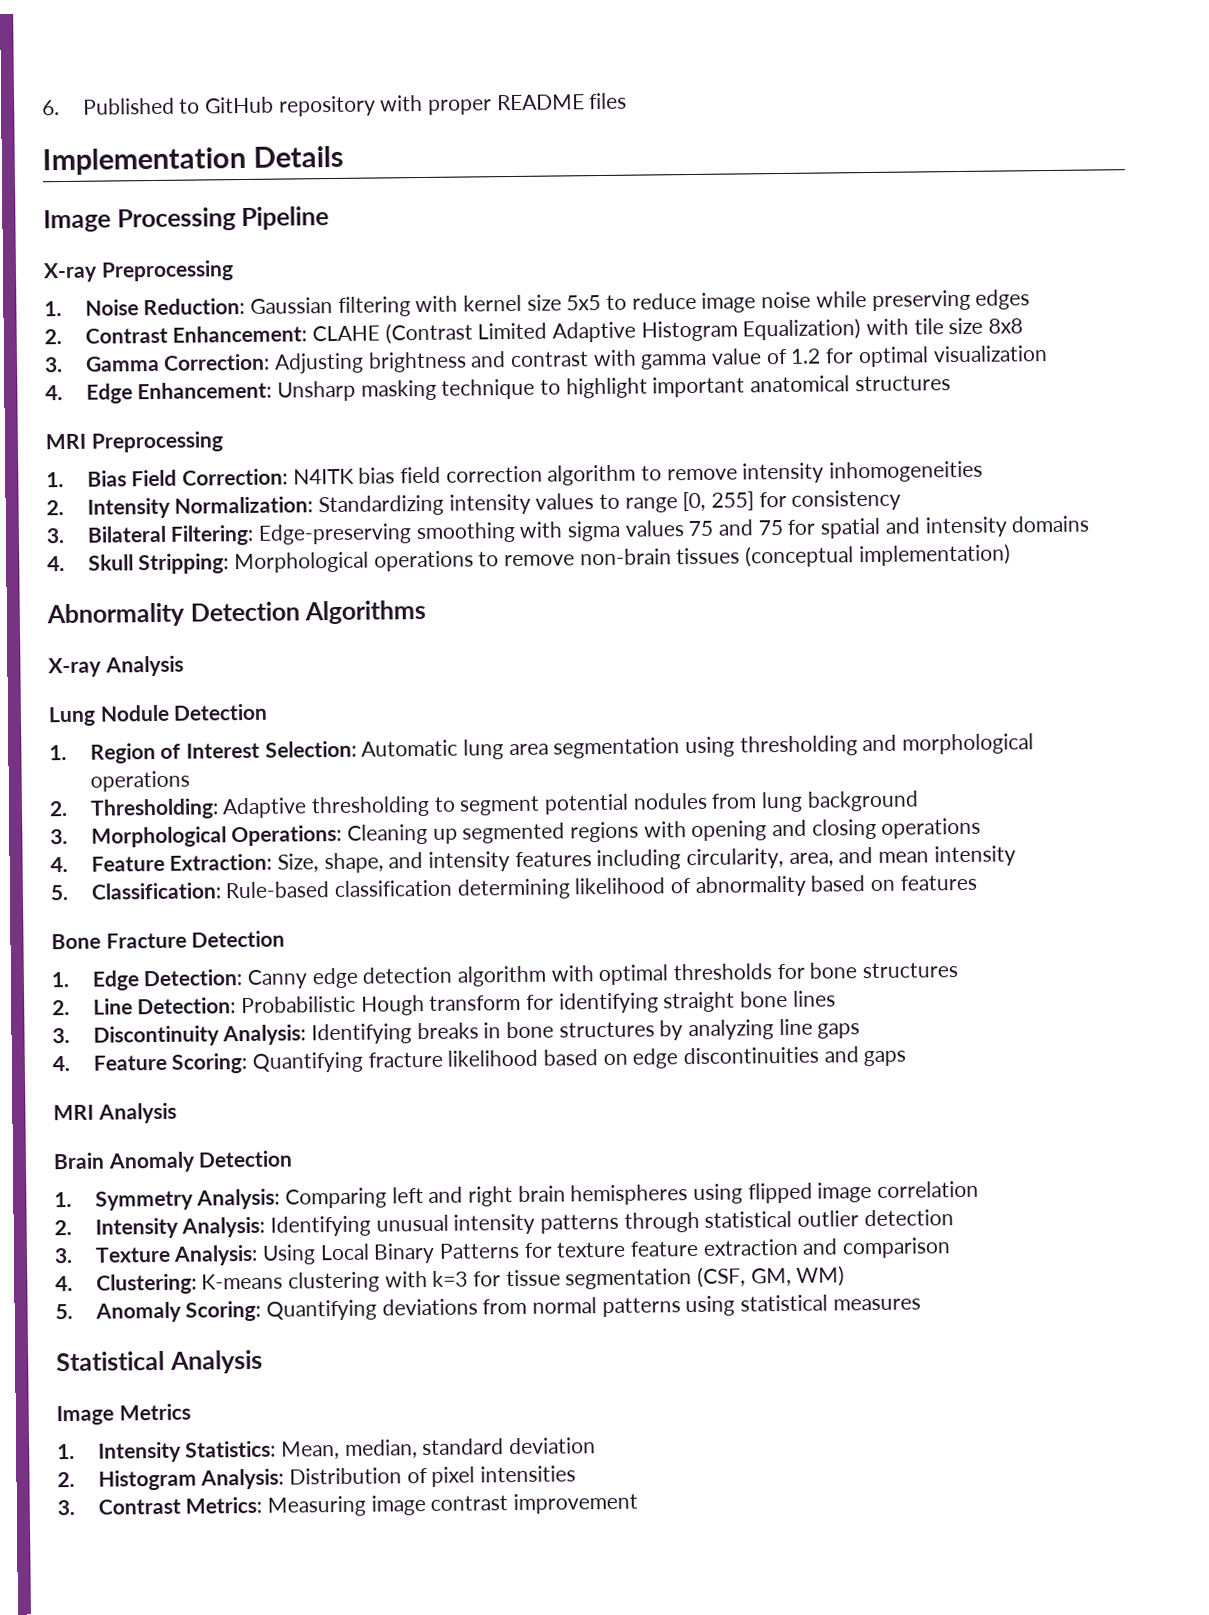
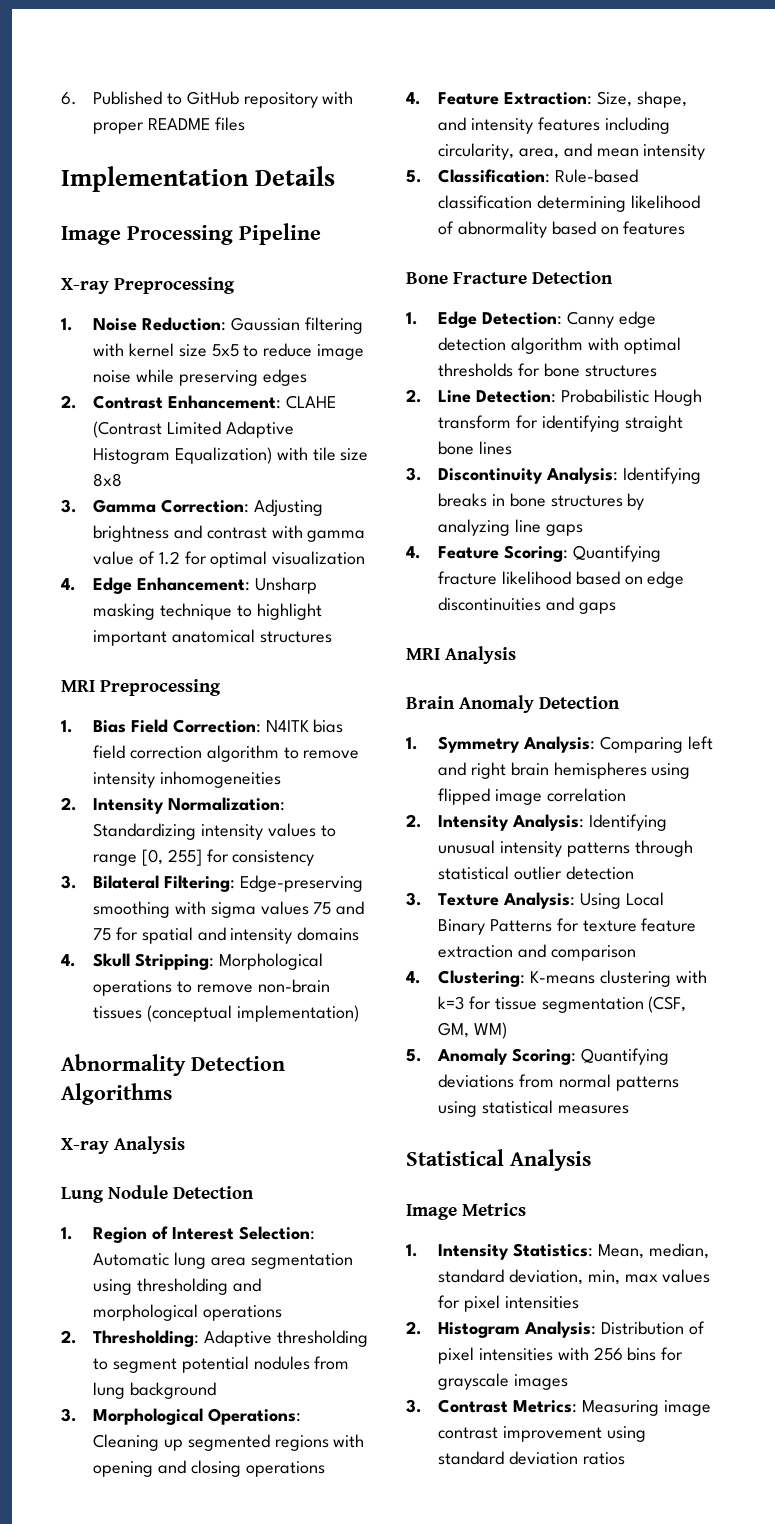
- 1. Intensity Statistics: Mean, median, standard deviation
+ 1. Intensity Statistics: Mean, median, standard deviation, min, max values for pixel intensities
- 2. Histogram Analysis: Distribution of pixel intensities
+ 2. Histogram Analysis: Distribution of pixel intensities with 256 bins for grayscale images
- 3. Contrast Metrics: Measuring image contrast improvement
+ 3. Contrast Metrics: Measuring image contrast improvement using standard deviation ratios

